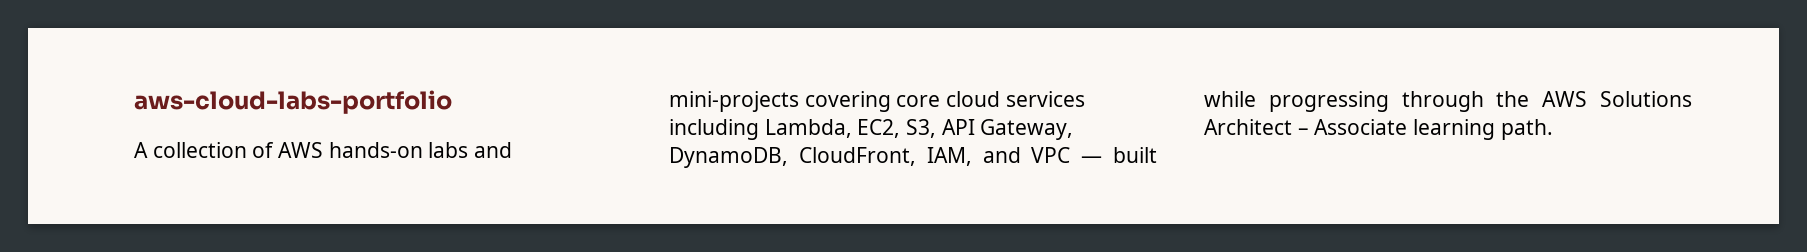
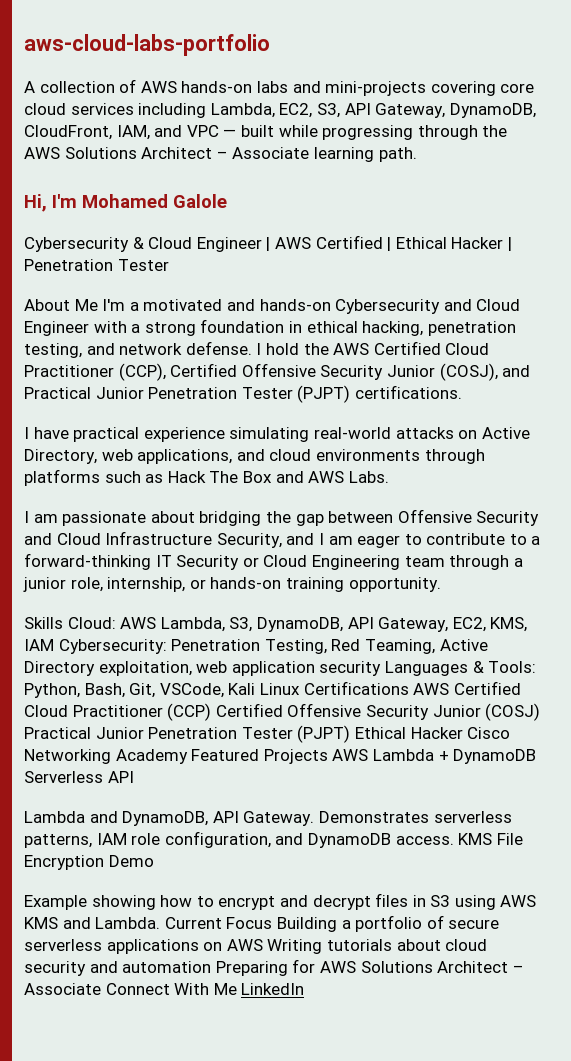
+ Hi, I'm Mohamed Galole
+ Cybersecurity & Cloud Engineer | AWS Certified | Ethical Hacker | Penetration Tester
+ About Me I'm a motivated and hands-on Cybersecurity and Cloud Engineer with a strong foundation in ethical hacking, penetration testing, and network defense. I hold the AWS Certified Cloud Practitioner (CCP), Certified Offensive Security Junior (COSJ), and Practical Junior Penetration Tester (PJPT) certifications.
+ I have practical experience simulating real-world attacks on Active Directory, web applications, and cloud environments through platforms such as Hack The Box and AWS Labs.
+ I am passionate about bridging the gap between Offensive Security and Cloud Infrastructure Security, and I am eager to contribute to a forward-thinking IT Security or Cloud Engineering team through a junior role, internship, or hands-on training opportunity.
+ Skills Cloud: AWS Lambda, S3, DynamoDB, API Gateway, EC2, KMS, IAM Cybersecurity: Penetration Testing, Red Teaming, Active Directory exploitation, web application security Languages & Tools: Python, Bash, Git, VSCode, Kali Linux Certifications AWS Certified Cloud Practitioner (CCP) Certified Offensive Security Junior (COSJ) Practical Junior Penetration Tester (PJPT) Ethical Hacker Cisco Networking Academy Featured Projects AWS Lambda + DynamoDB Serverless API
+ Lambda and DynamoDB, API Gateway. Demonstrates serverless patterns, IAM role configuration, and DynamoDB access. KMS File Encryption Demo
+ Example showing how to encrypt and decrypt files in S3 using AWS KMS and Lambda. Current Focus Building a portfolio of secure serverless applications on AWS Writing tutorials about cloud security and automation Preparing for AWS Solutions Architect – Associate Connect With Me LinkedIn

